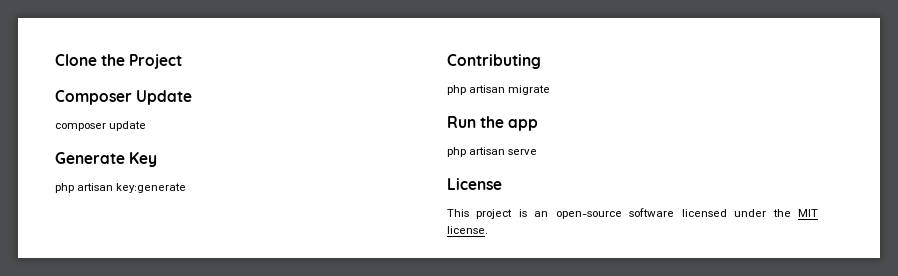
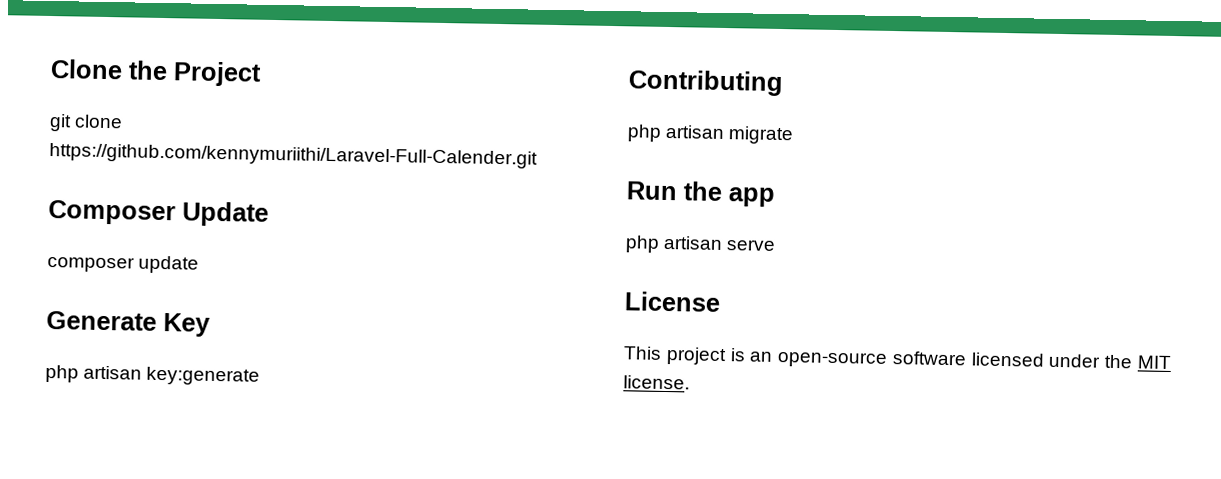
+ git clone https://github.com/kennymuriithi/Laravel-Full-Calender.git

